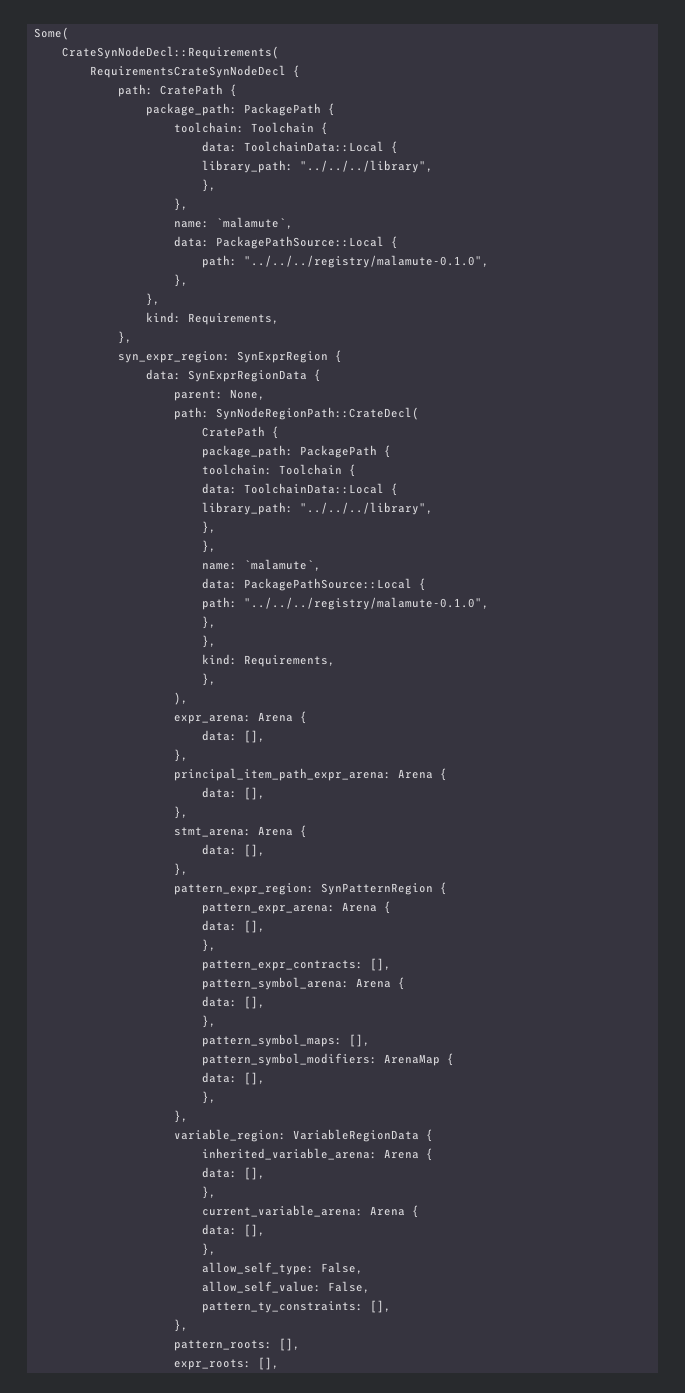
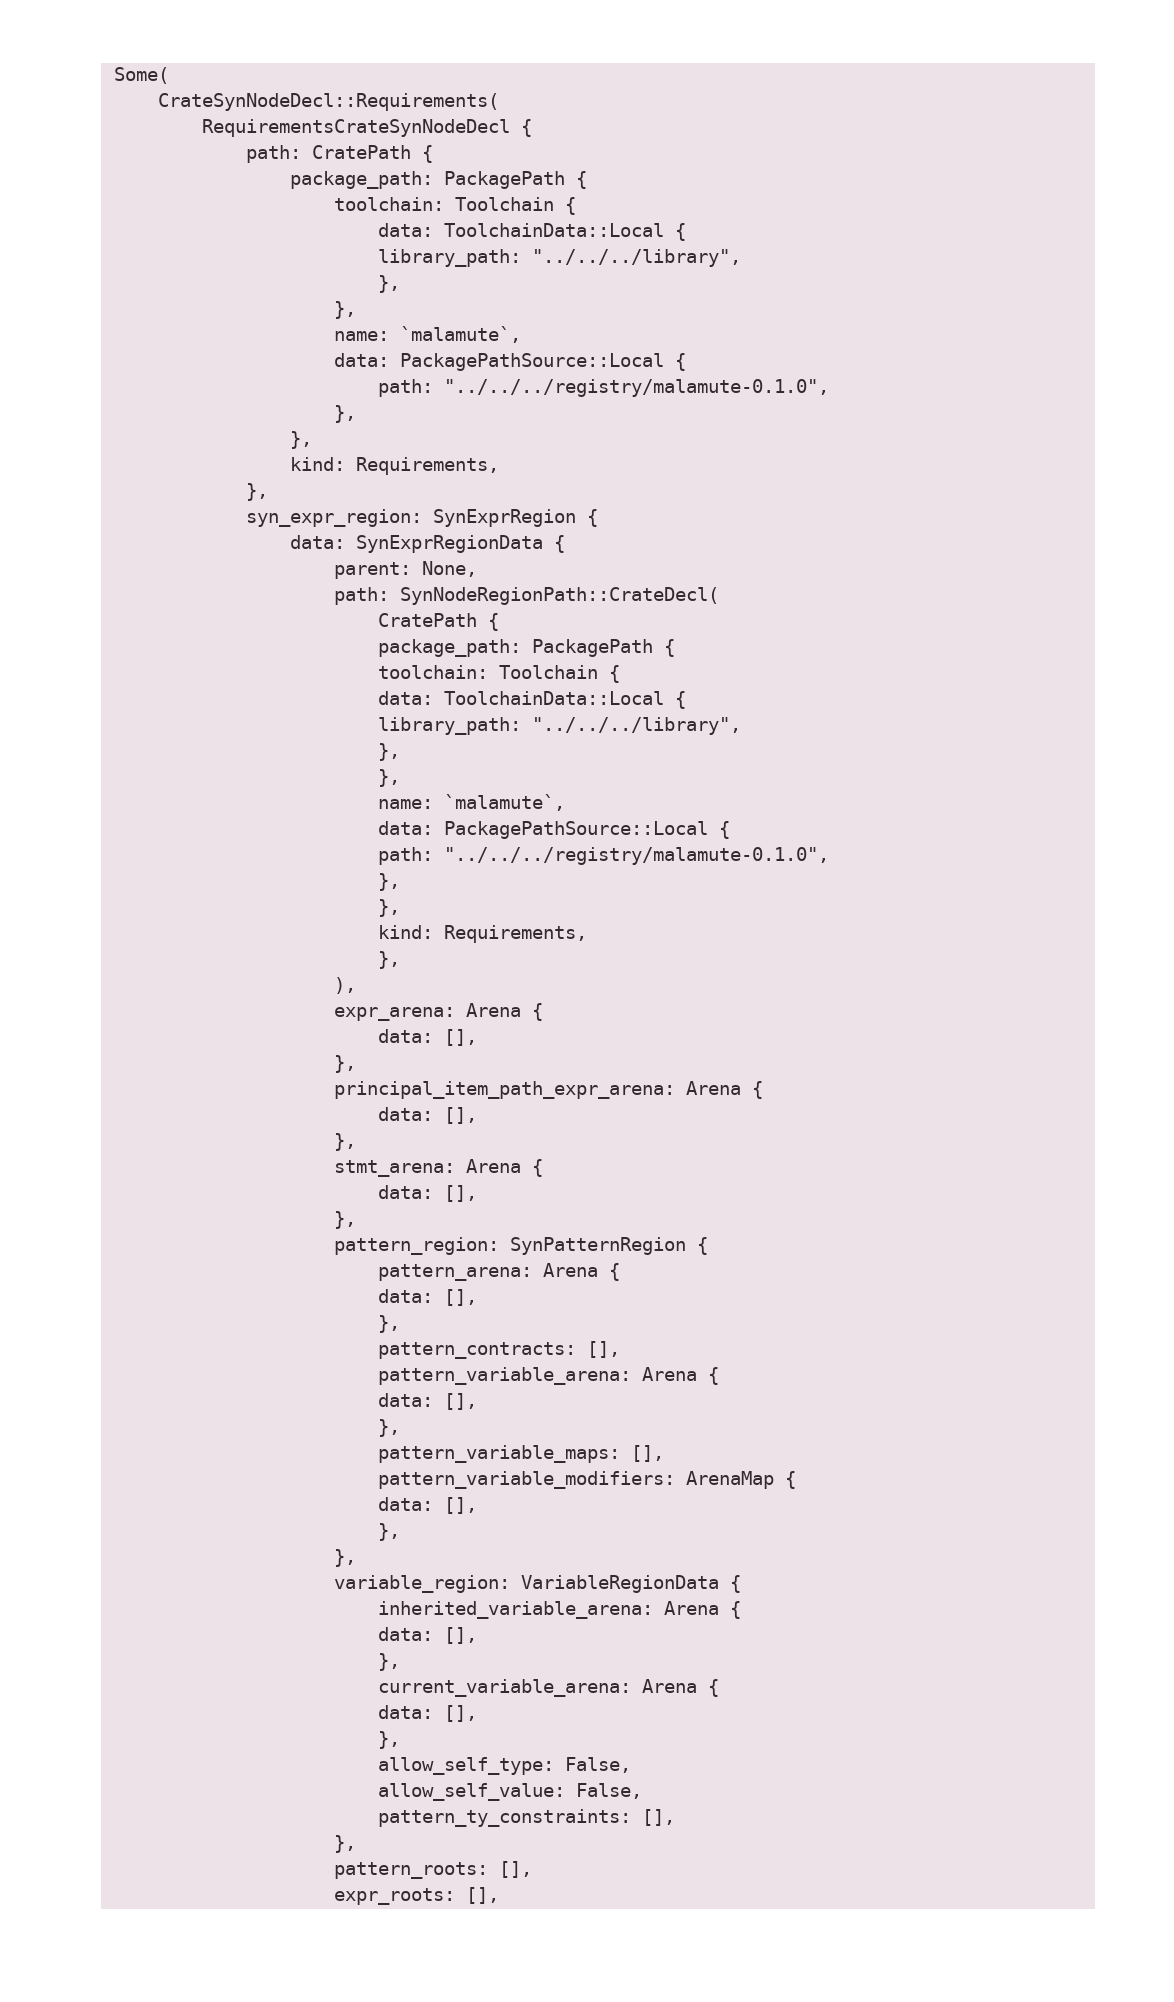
- pattern_expr_region: SynPatternRegion {
+ pattern_region: SynPatternRegion {
- pattern_expr_arena: Arena {
+ pattern_arena: Arena {
  data: [],
  },
- pattern_expr_contracts: [],
- pattern_symbol_arena: Arena {
+ pattern_contracts: [],
+ pattern_variable_arena: Arena {
  data: [],
  },
- pattern_symbol_maps: [],
- pattern_symbol_modifiers: ArenaMap {
+ pattern_variable_maps: [],
+ pattern_variable_modifiers: ArenaMap {

